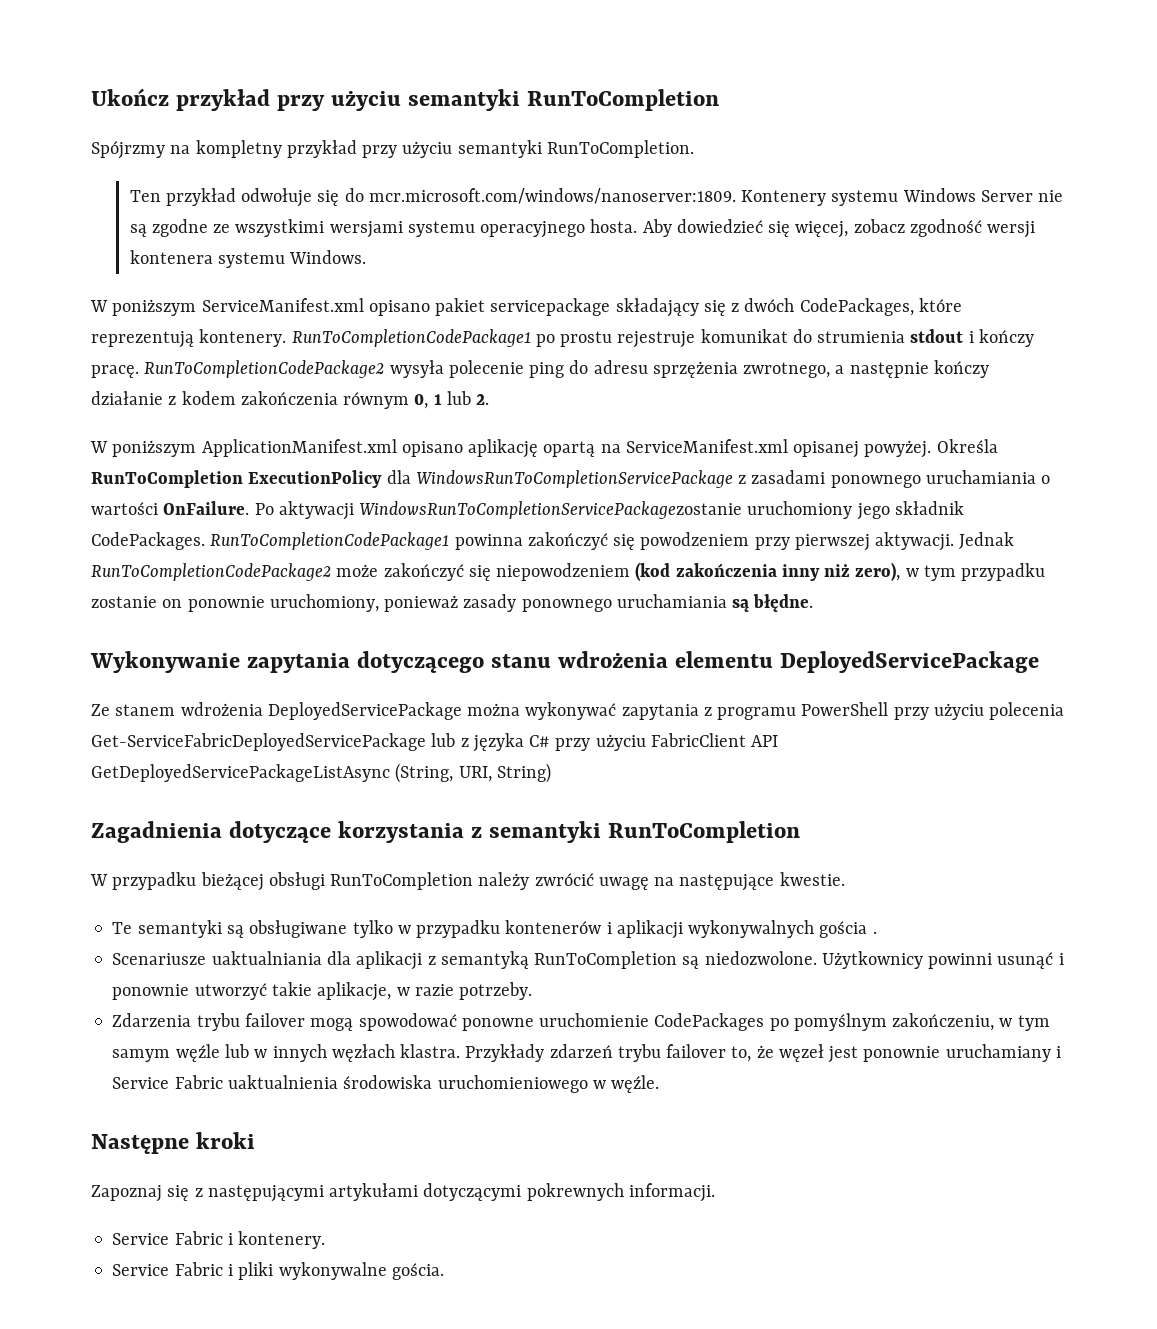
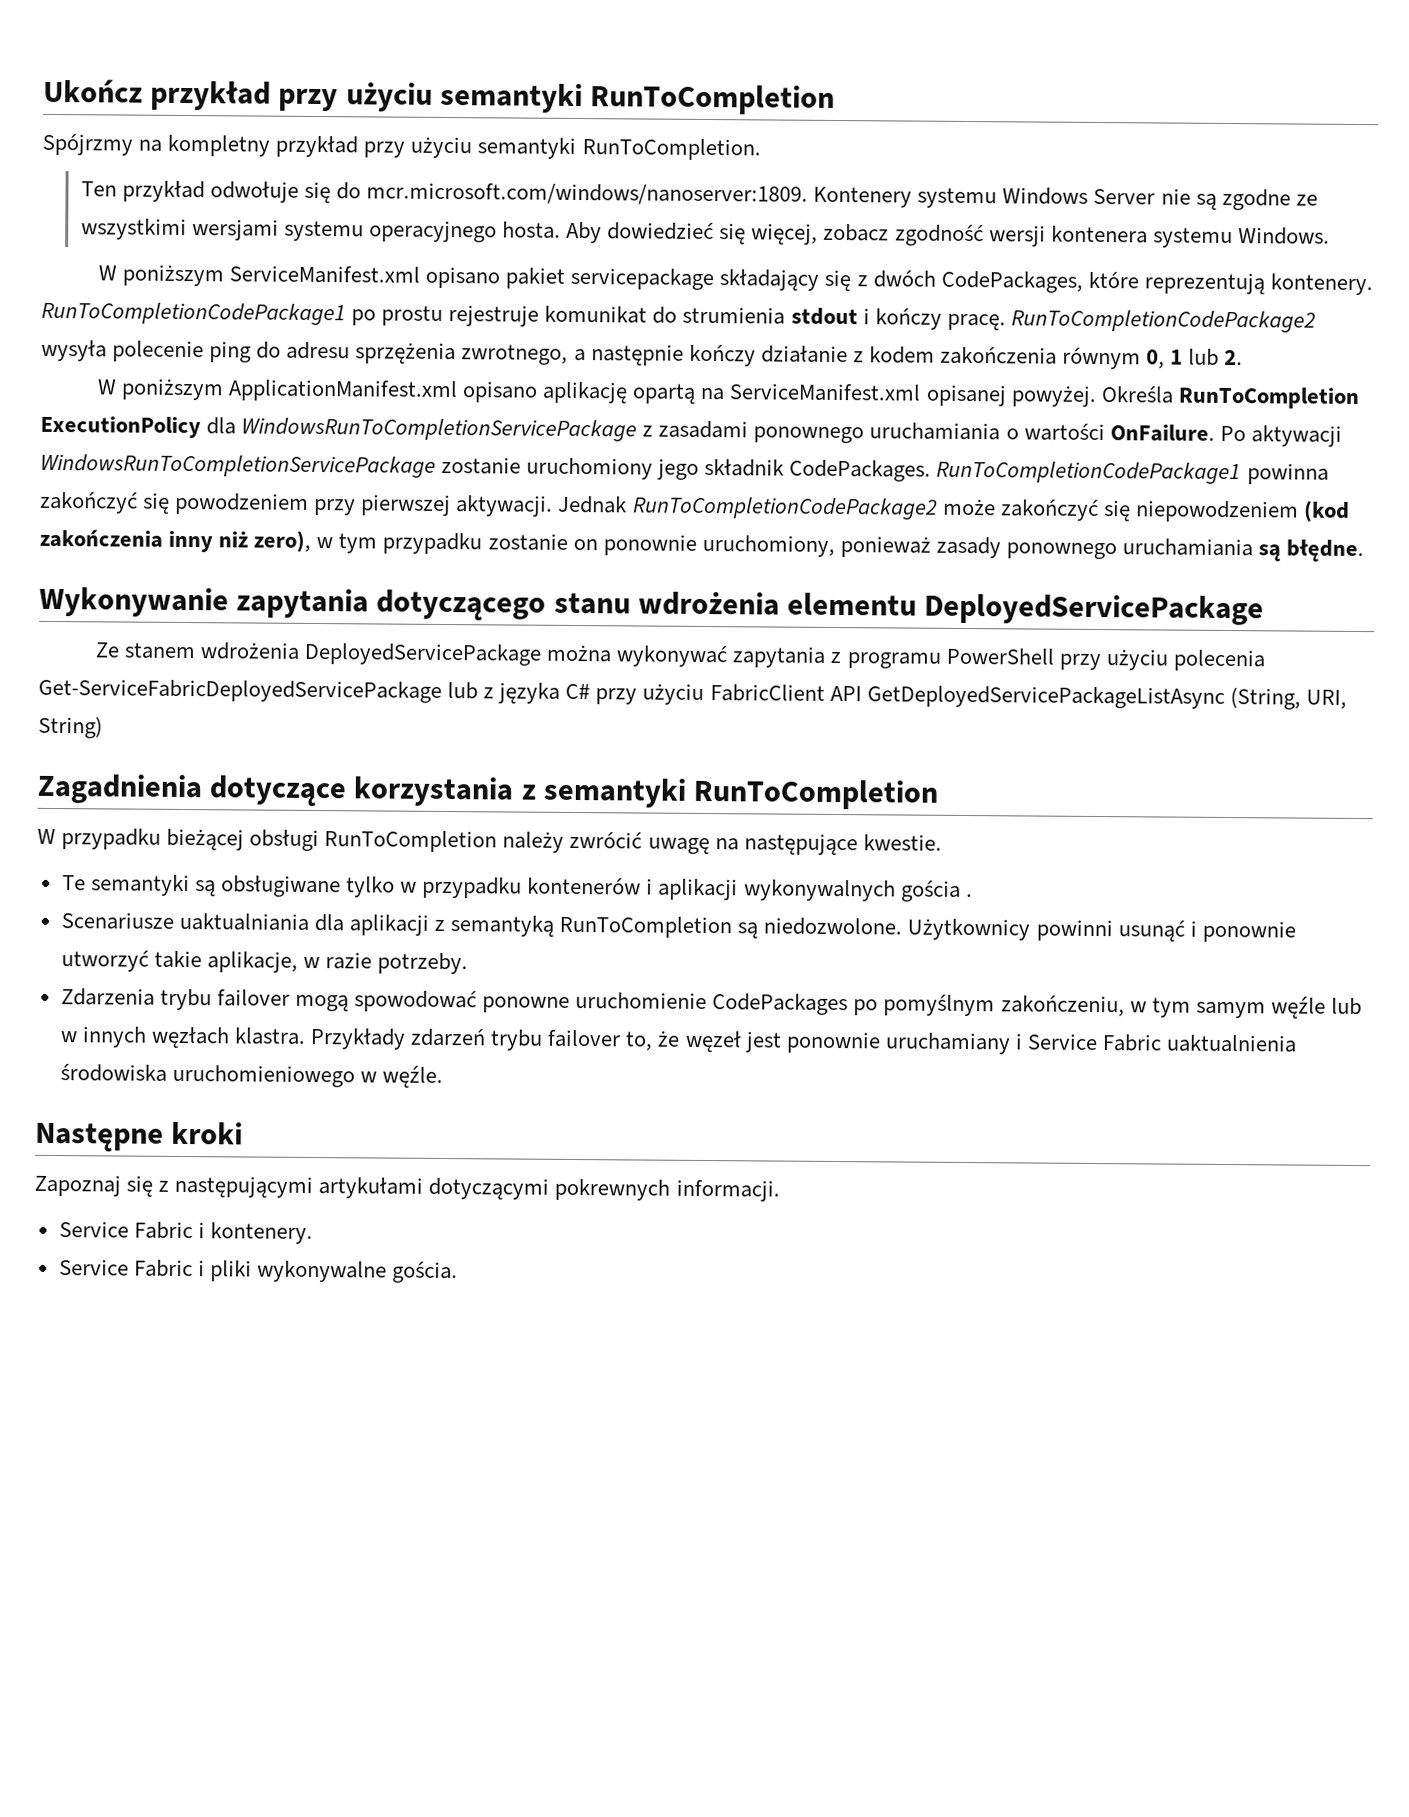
- Po aktywacji WindowsRunToCompletionServicePackagezostanie uruchomiony jego składnik CodePackages.
+ Po aktywacji WindowsRunToCompletionServicePackage zostanie uruchomiony jego składnik CodePackages.

